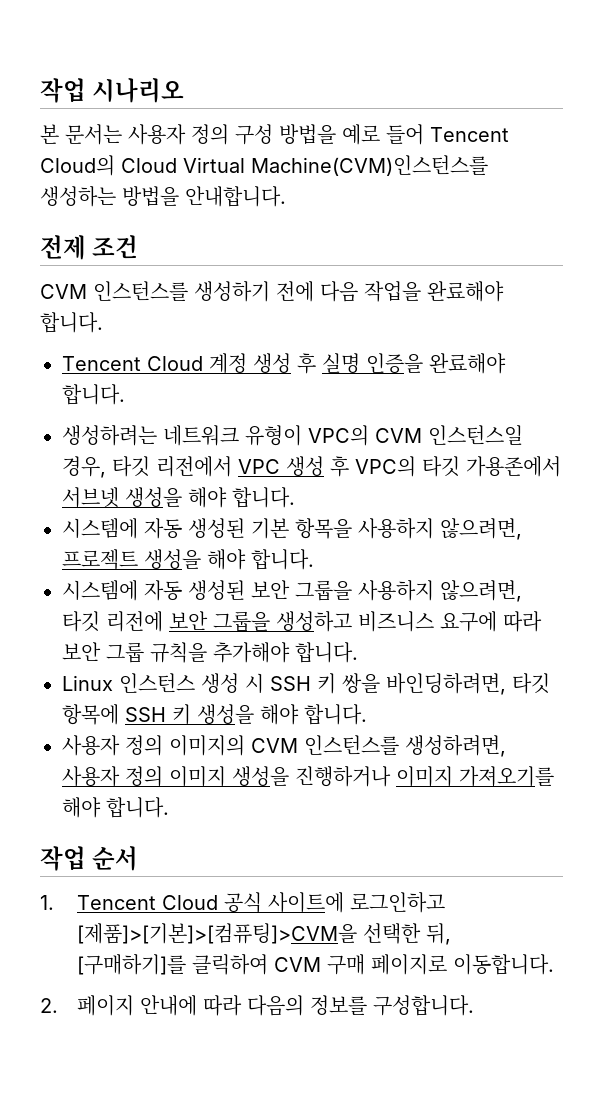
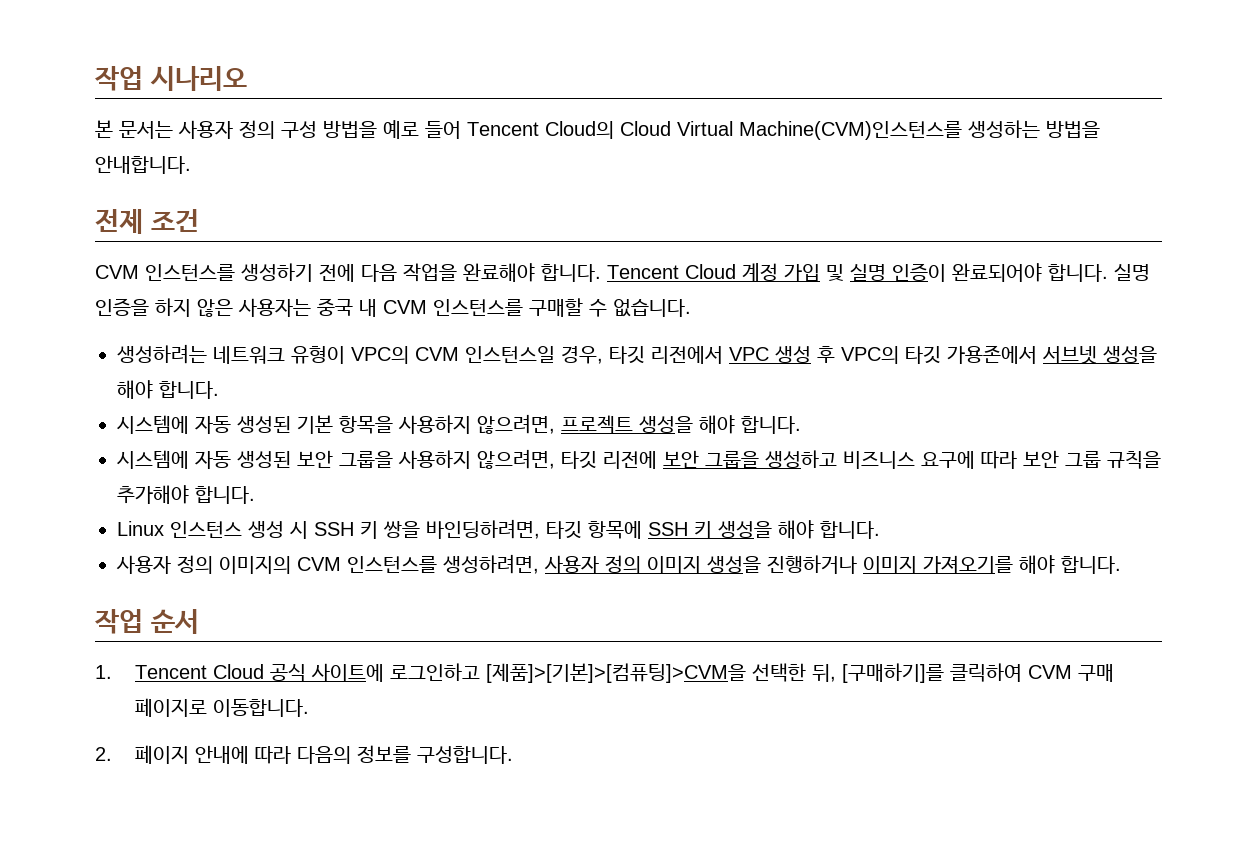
- CVM 인스턴스를 생성하기 전에 다음 작업을 완료해야 합니다.
- Tencent Cloud 계정 생성 후 실명 인증을 완료해야 합니다.
+ CVM 인스턴스를 생성하기 전에 다음 작업을 완료해야 합니다. Tencent Cloud 계정 가입 및 실명 인증이 완료되어야 합니다. 실명 인증을 하지 않은 사용자는 중국 내 CVM 인스턴스를 구매할 수 없습니다.

